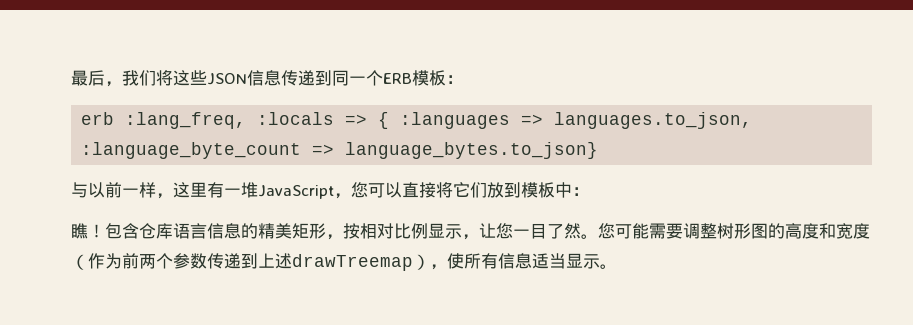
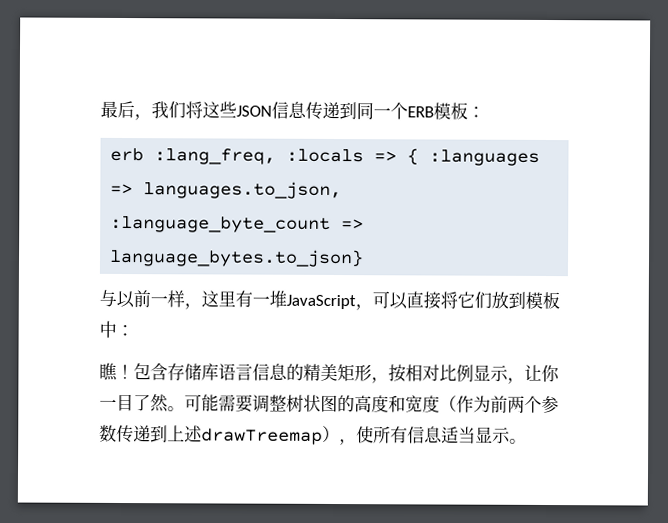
- 与以前一样，这里有一堆JavaScript，您可以直接将它们放到模板中：
+ 与以前一样，这里有一堆JavaScript，可以直接将它们放到模板中：
- 包含仓库语言信息的精美矩形，按相对比例显示，让您一目了然。
+ 包含存储库语言信息的精美矩形，按相对比例显示，让你一目了然。
- 您可能需要调整树形图的高度和宽度（作为前两个参数传递到上述drawTreemap），使所有信息适当显示。
+ 可能需要调整树状图的高度和宽度（作为前两个参数传递到上述drawTreemap），使所有信息适当显示。

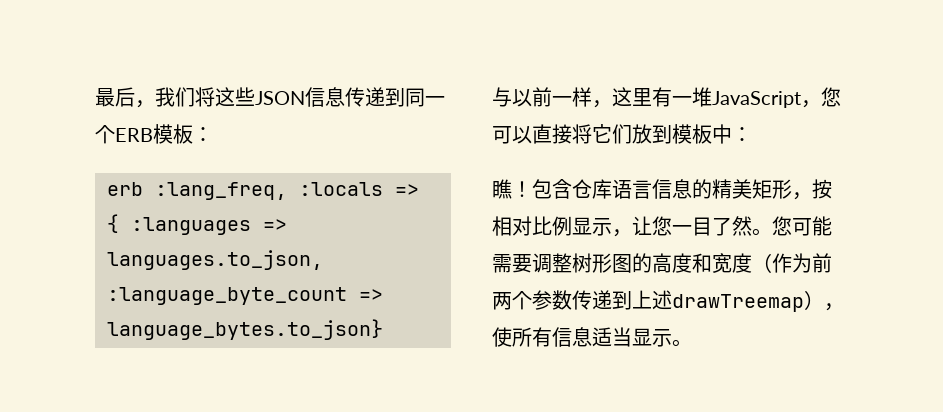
- 与以前一样，这里有一堆JavaScript，可以直接将它们放到模板中：
+ 与以前一样，这里有一堆JavaScript，您可以直接将它们放到模板中：
- 包含存储库语言信息的精美矩形，按相对比例显示，让你一目了然。
+ 包含仓库语言信息的精美矩形，按相对比例显示，让您一目了然。
- 可能需要调整树状图的高度和宽度（作为前两个参数传递到上述drawTreemap），使所有信息适当显示。
+ 您可能需要调整树形图的高度和宽度（作为前两个参数传递到上述drawTreemap），使所有信息适当显示。

